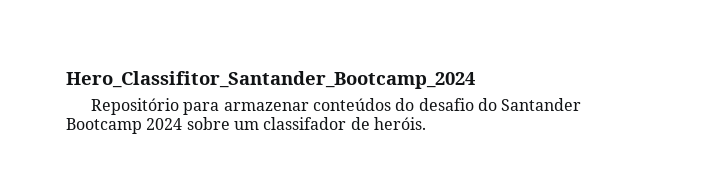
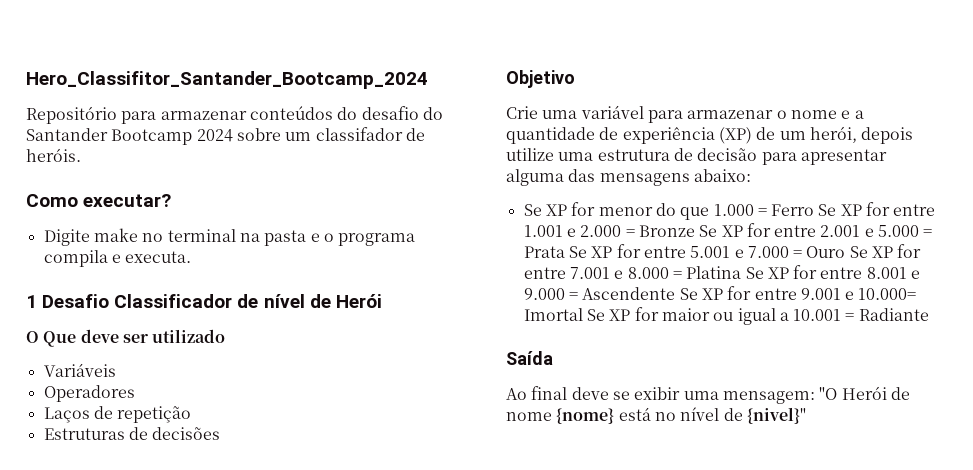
+ Como executar?
+ Digite make no terminal na pasta e o programa compila e executa.
+ 1 Desafio Classificador de nível de Herói
+ O Que deve ser utilizado
+ Variáveis
+ Operadores
+ Laços de repetição
+ Estruturas de decisões
+ Objetivo
+ Crie uma variável para armazenar o nome e a quantidade de experiência (XP) de um herói, depois utilize uma estrutura de decisão para apresentar alguma das mensagens abaixo:
+ Se XP for menor do que 1.000 = Ferro Se XP for entre 1.001 e 2.000 = Bronze Se XP for entre 2.001 e 5.000 = Prata Se XP for entre 5.001 e 7.000 = Ouro Se XP for entre 7.001 e 8.000 = Platina Se XP for entre 8.001 e 9.000 = Ascendente Se XP for entre 9.001 e 10.000= Imortal Se XP for maior ou igual a 10.001 = Radiante
+ Saída
+ Ao final deve se exibir uma mensagem: "O Herói de nome {nome} está no nível de {nivel}"

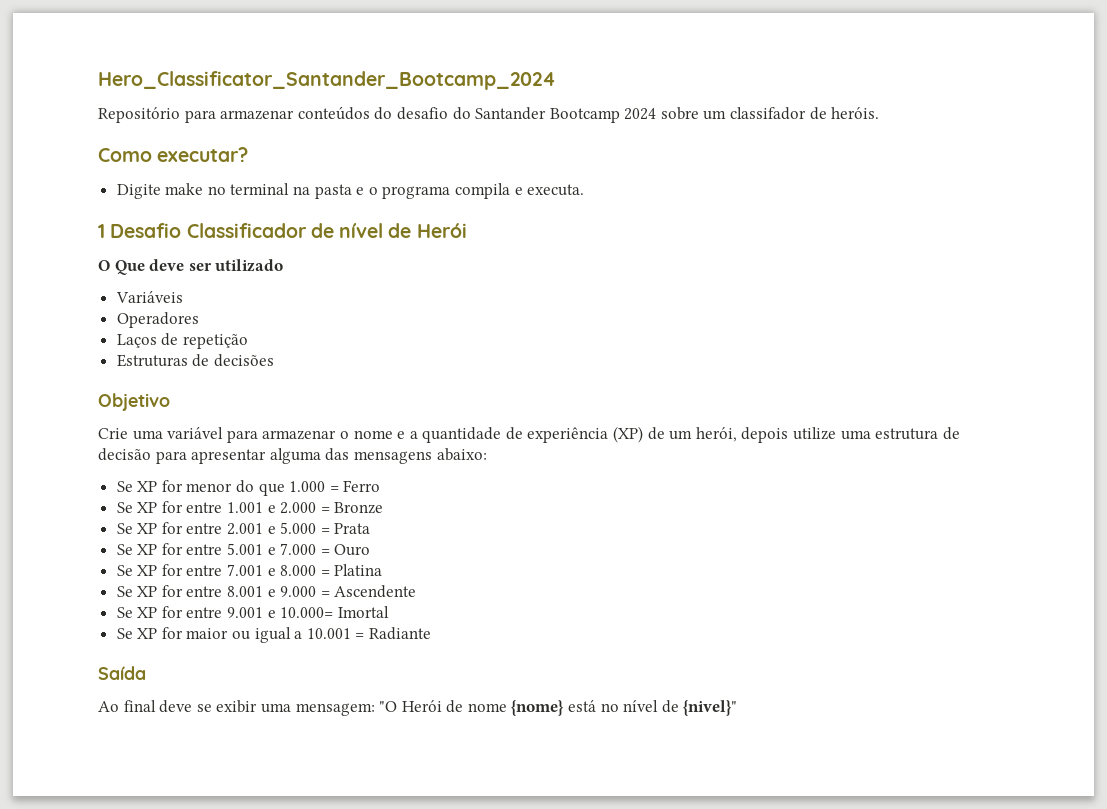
- Hero_Classifitor_Santander_Bootcamp_2024
+ Hero_Classificator_Santander_Bootcamp_2024
- Se XP for menor do que 1.000 = Ferro Se XP for entre 1.001 e 2.000 = Bronze Se XP for entre 2.001 e 5.000 = Prata Se XP for entre 5.001 e 7.000 = Ouro Se XP for entre 7.001 e 8.000 = Platina Se XP for entre 8.001 e 9.000 = Ascendente Se XP for entre 9.001 e 10.000= Imortal Se XP for maior ou igual a 10.001 = Radiante
+ Se XP for menor do que 1.000 = Ferro
+ Se XP for entre 1.001 e 2.000 = Bronze
+ Se XP for entre 2.001 e 5.000 = Prata
+ Se XP for entre 5.001 e 7.000 = Ouro
+ Se XP for entre 7.001 e 8.000 = Platina
+ Se XP for entre 8.001 e 9.000 = Ascendente
+ Se XP for entre 9.001 e 10.000= Imortal
+ Se XP for maior ou igual a 10.001 = Radiante

